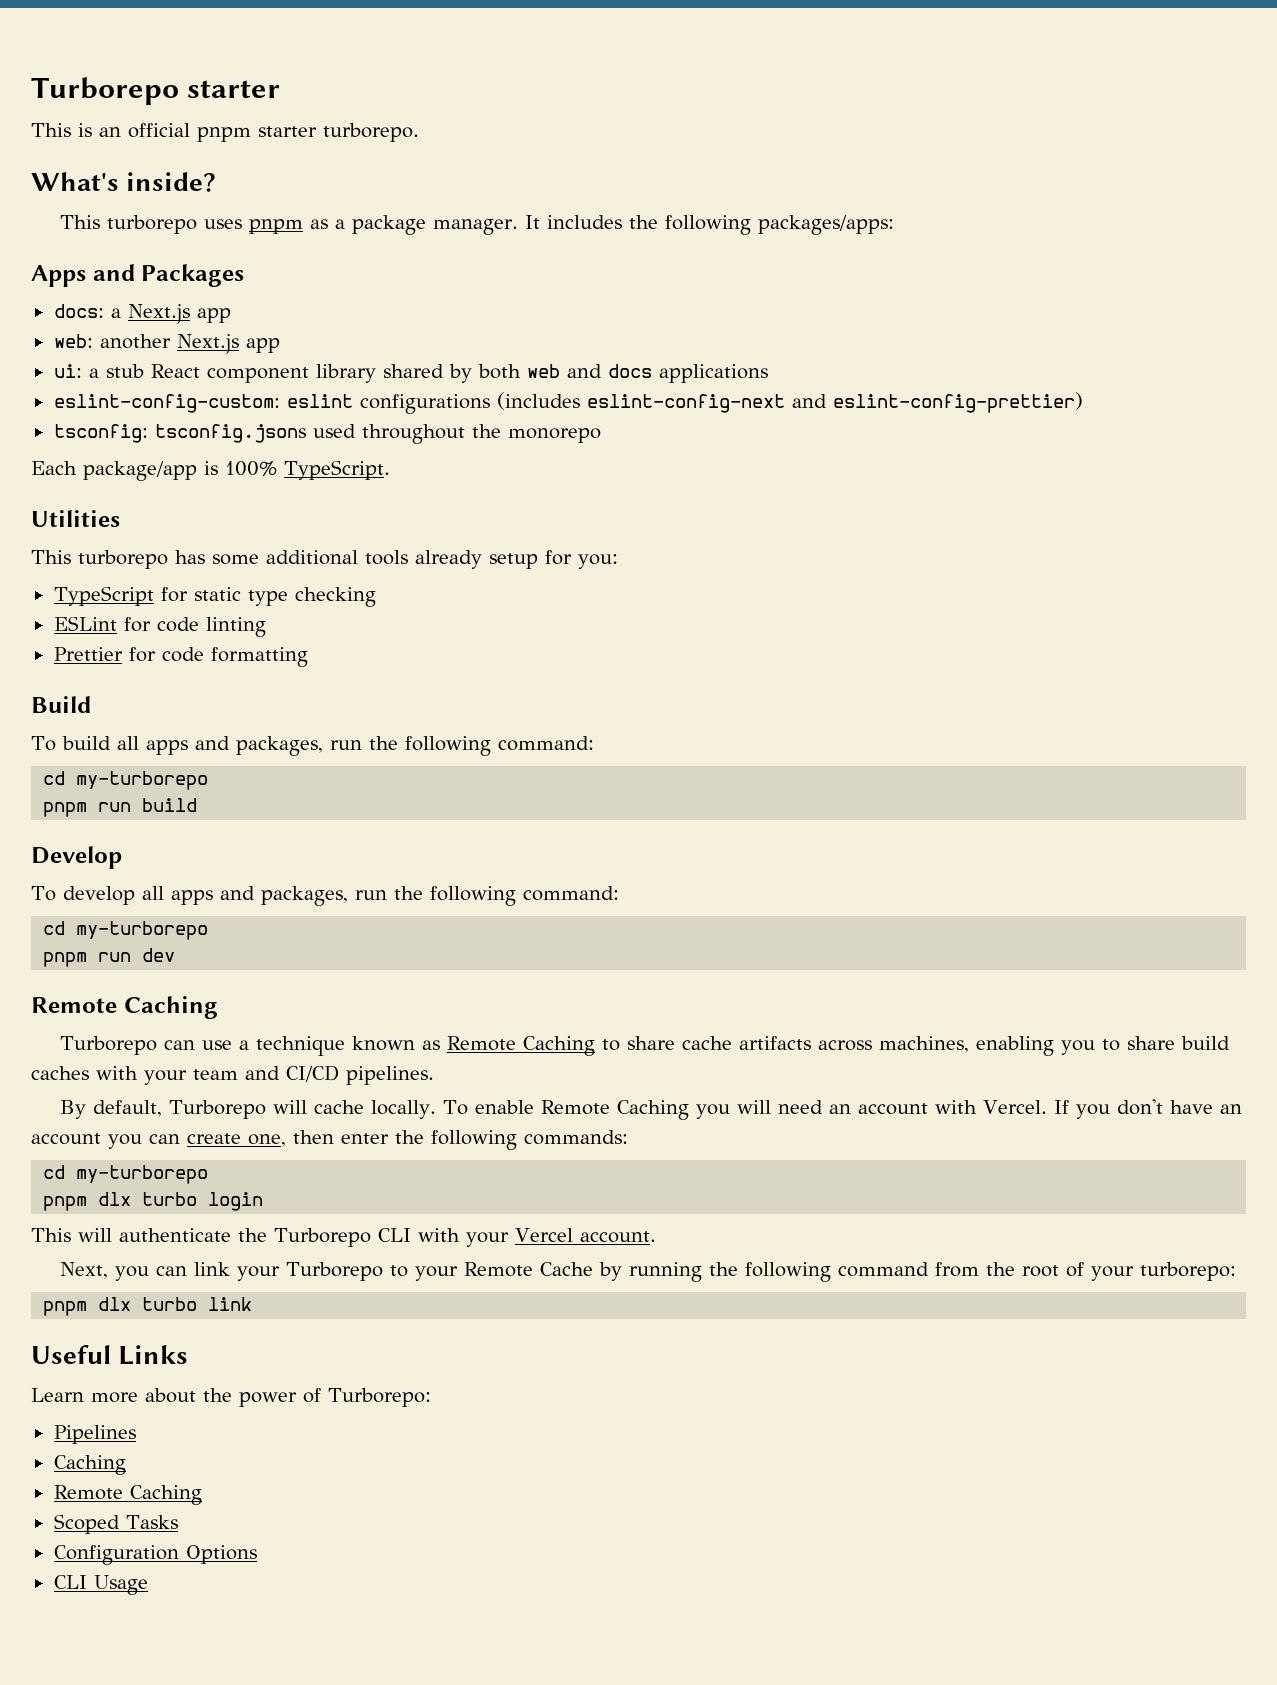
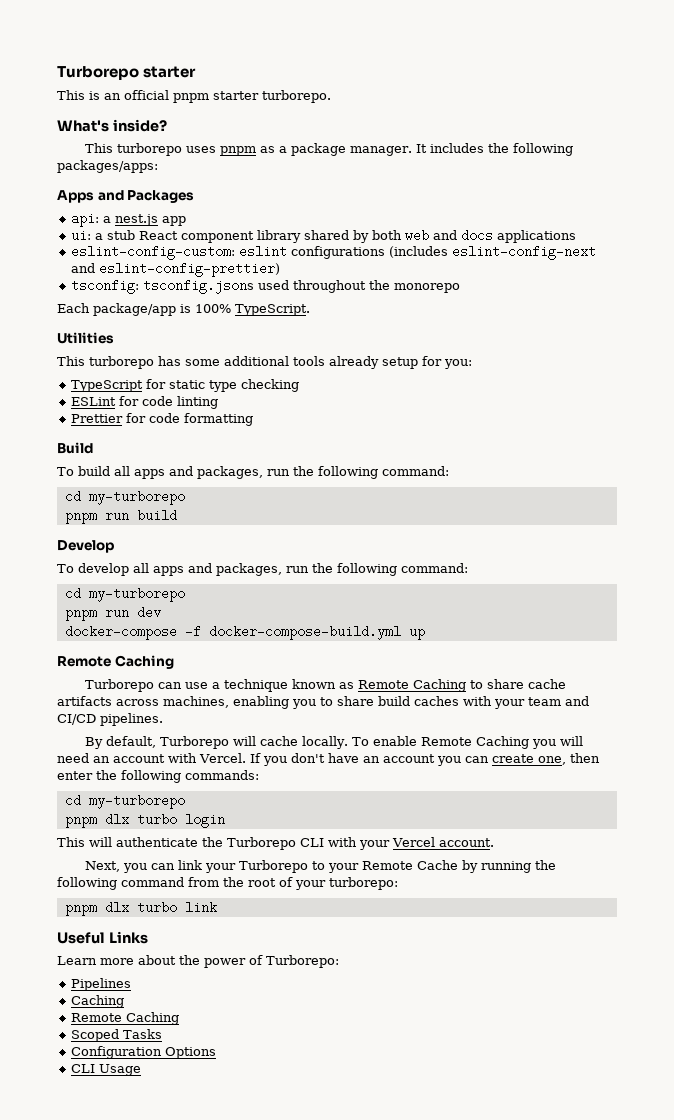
- docs: a Next.js app
- web: another Next.js app
+ api: a nest.js app
+ docker-compose -f docker-compose-build.yml up

